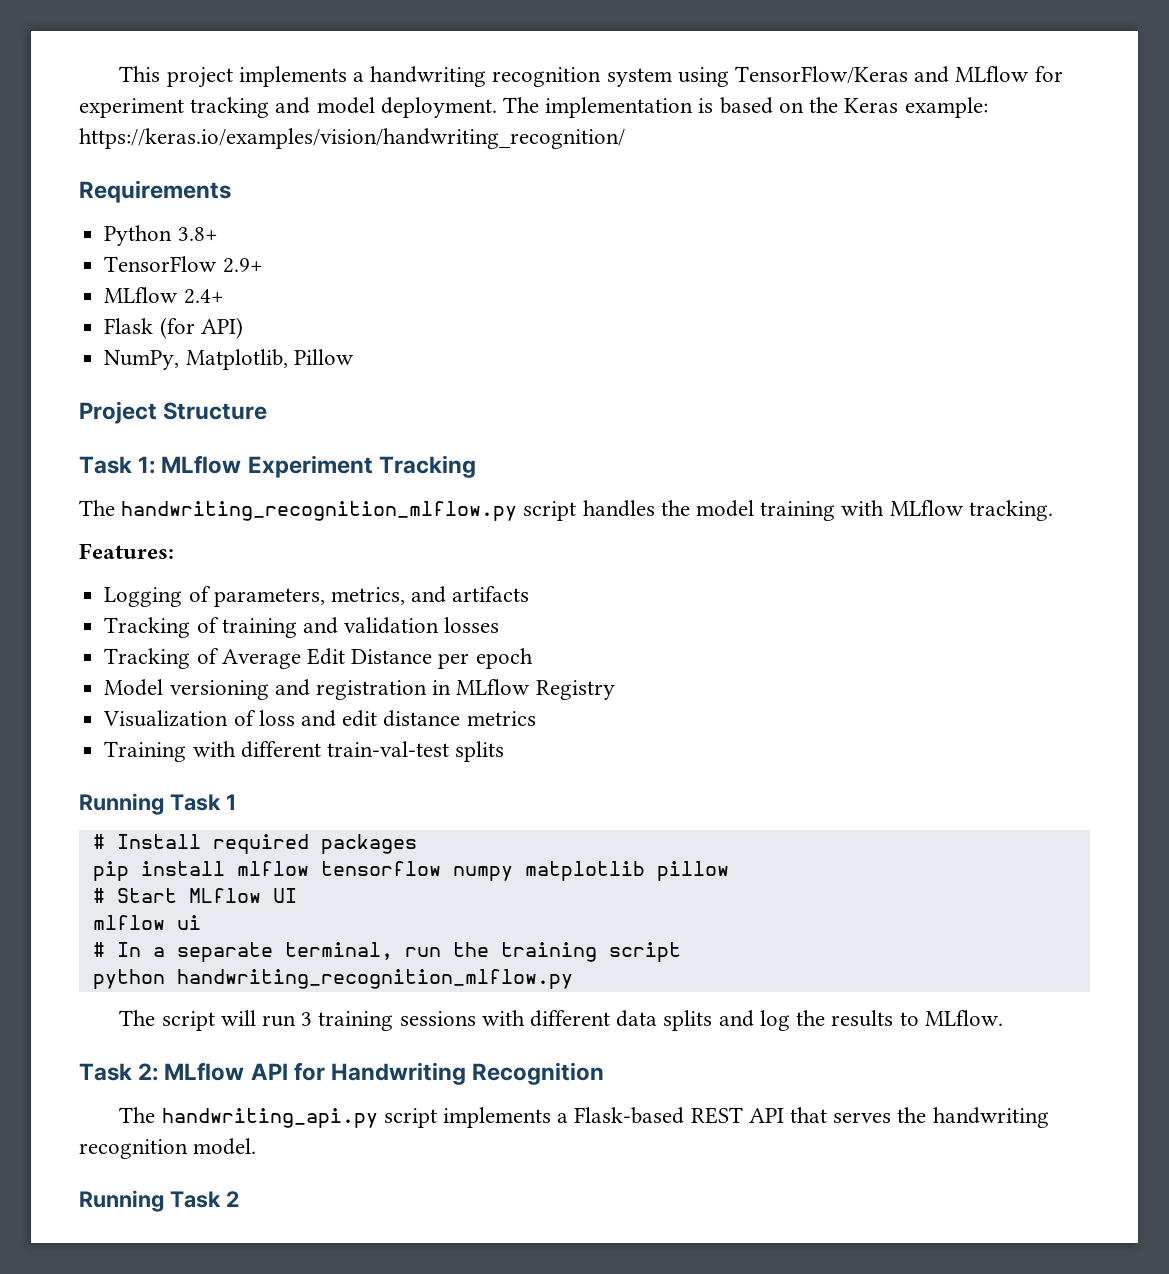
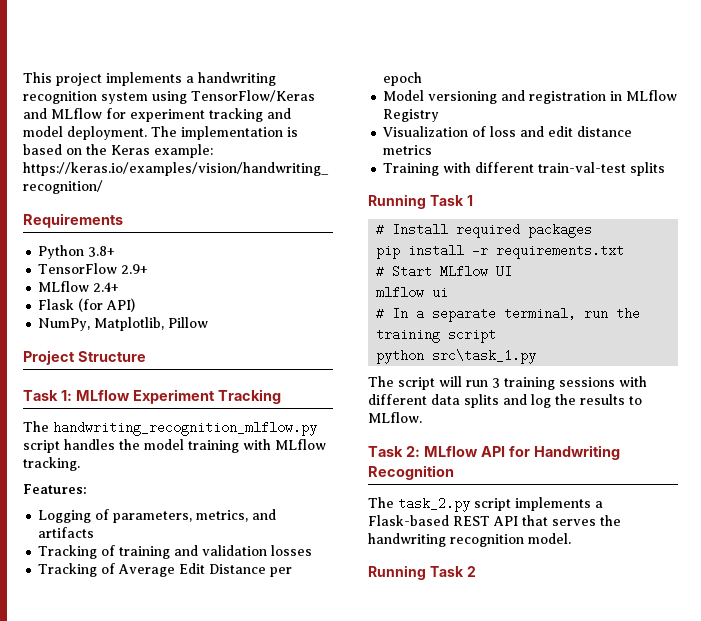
- pip install mlflow tensorflow numpy matplotlib pillow
+ pip install -r requirements.txt
- python handwriting_recognition_mlflow.py
+ python src\task_1.py
- The handwriting_api.py script implements a Flask-based REST API that serves the handwriting recognition model.
+ The task_2.py script implements a Flask-based REST API that serves the handwriting recognition model.

